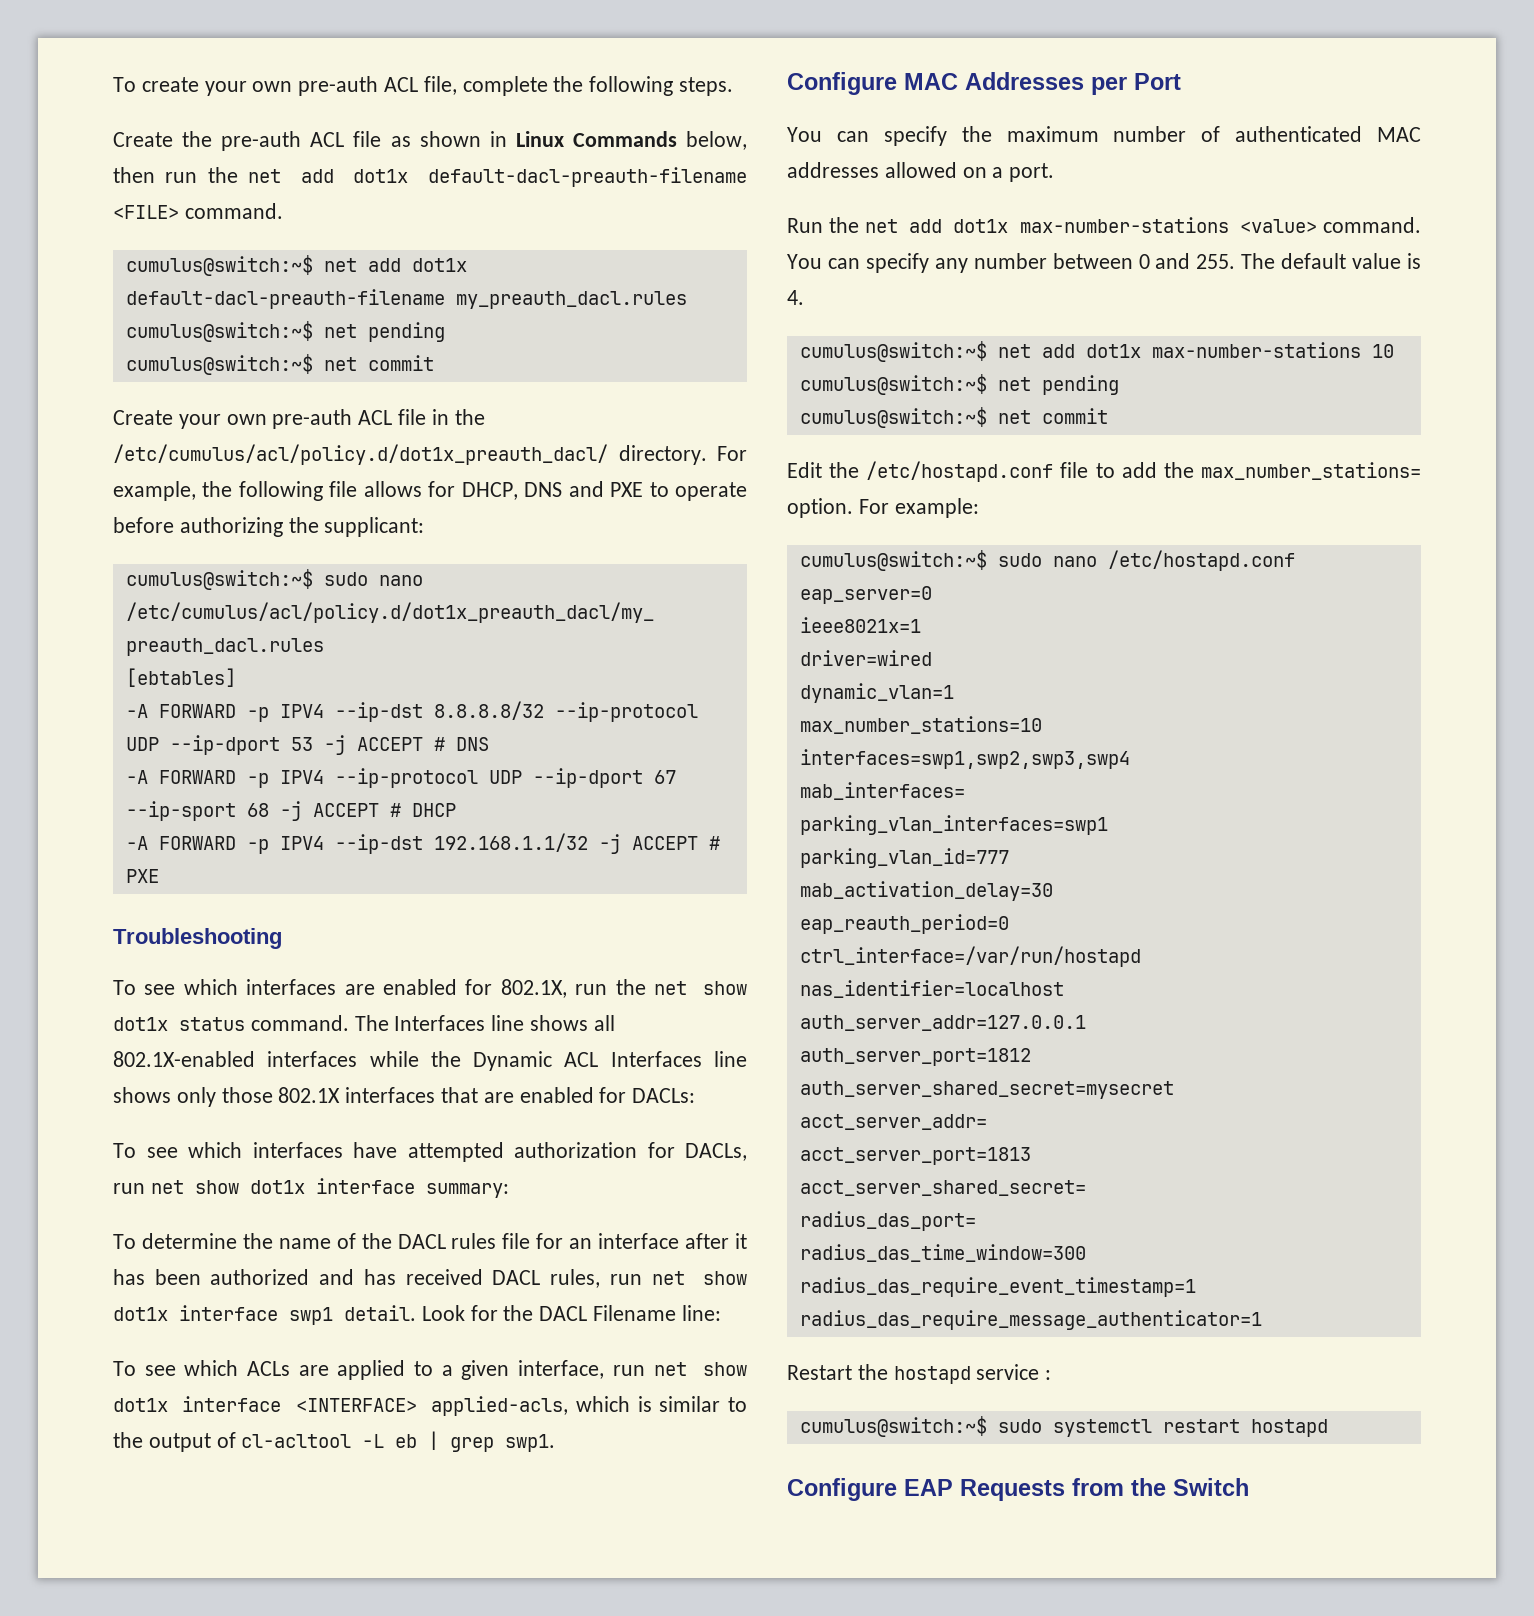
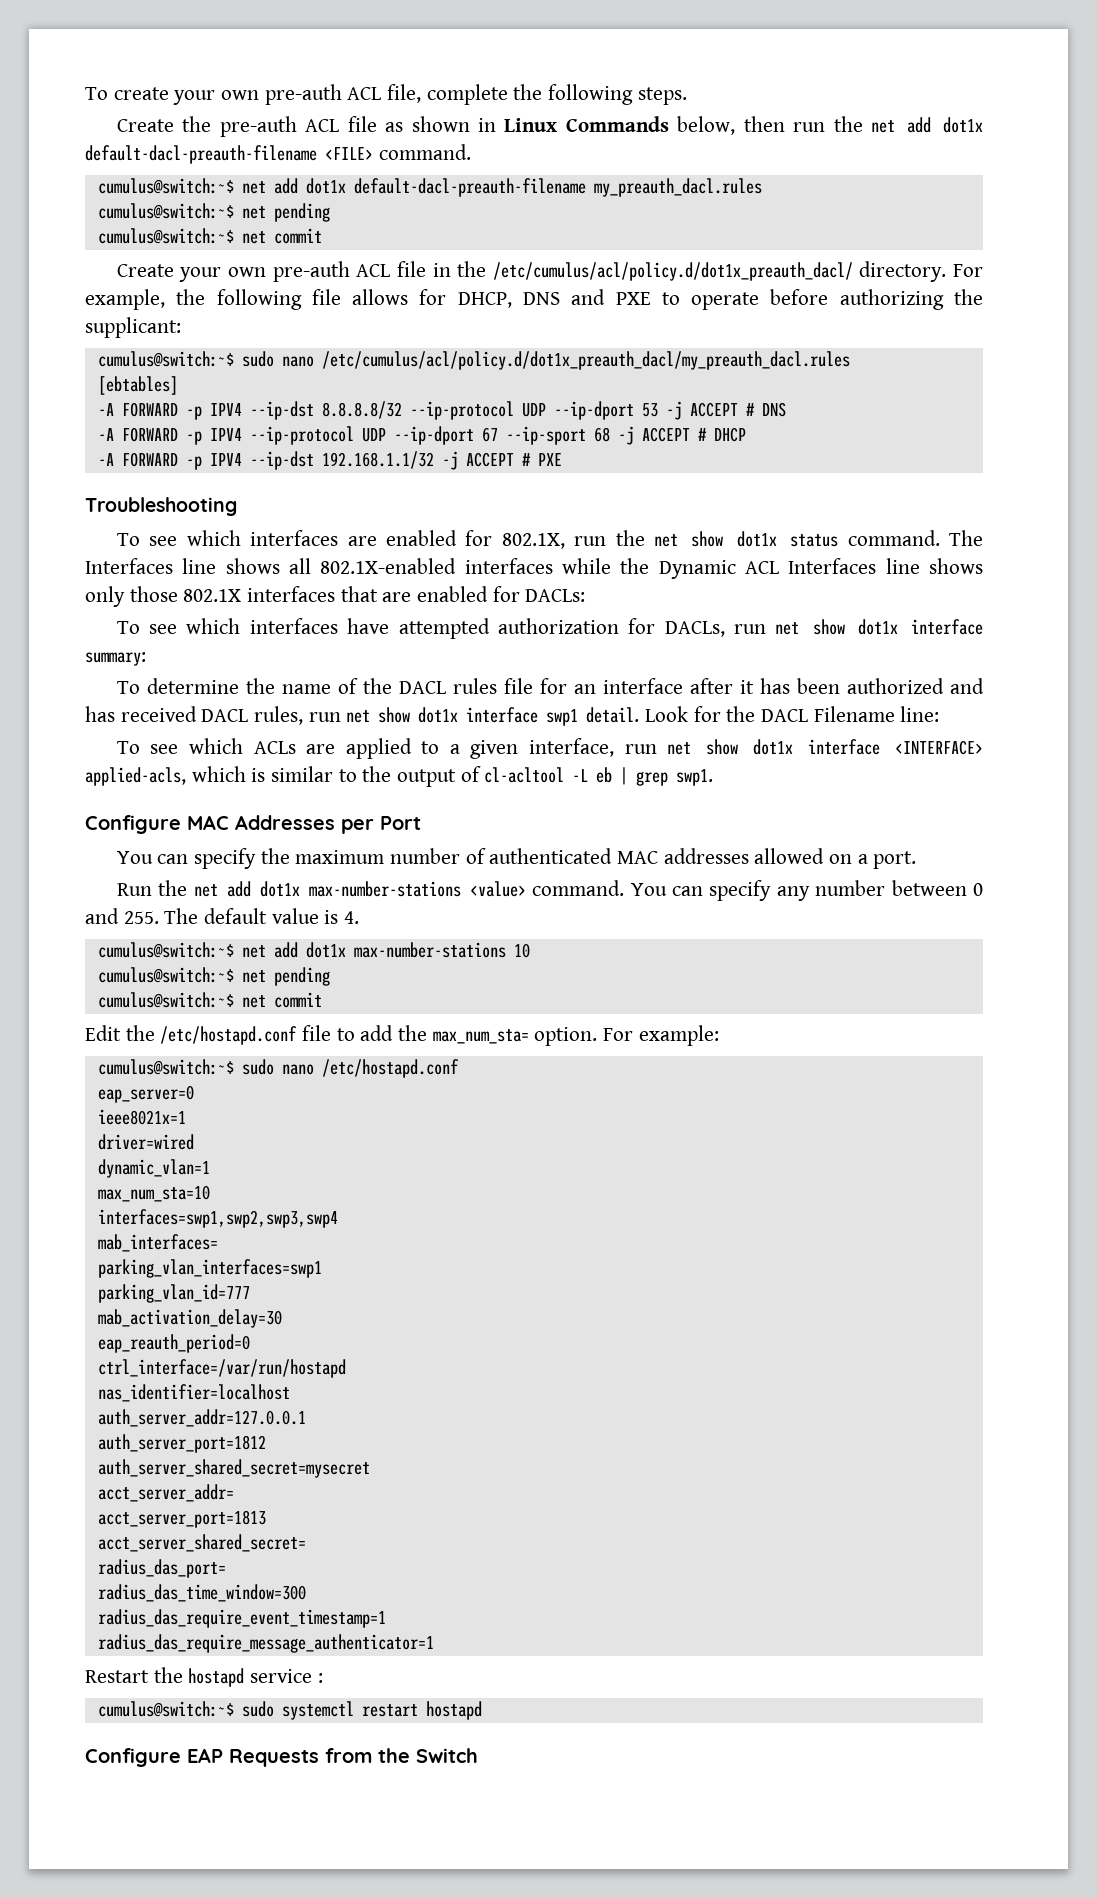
- Edit the /etc/hostapd.conf file to add the max_number_stations= option.
+ Edit the /etc/hostapd.conf file to add the max_num_sta= option.
- max_number_stations=10
+ max_num_sta=10

